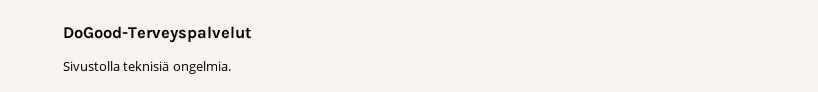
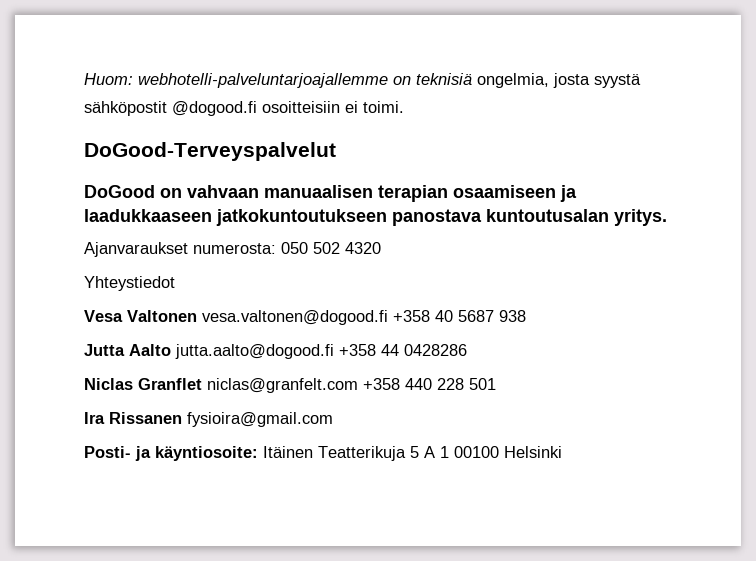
+ Huom: webhotelli-palveluntarjoajallemme on teknisiä ongelmia, josta syystä sähköpostit @dogood.fi osoitteisiin ei toimi.
  DoGood-Terveyspalvelut
- Sivustolla teknisiä ongelmia.
+ DoGood on vahvaan manuaalisen terapian osaamiseen ja laadukkaaseen jatkokuntoutukseen panostava kuntoutusalan yritys.
+ Ajanvaraukset numerosta: 050 502 4320
+ Yhteystiedot
+ Vesa Valtonen vesa.valtonen@dogood.fi +358 40 5687 938
+ Jutta Aalto jutta.aalto@dogood.fi +358 44 0428286
+ Niclas Granflet niclas@granfelt.com +358 440 228 501
+ Ira Rissanen fysioira@gmail.com
+ Posti- ja käyntiosoite: Itäinen Teatterikuja 5 A 1 00100 Helsinki

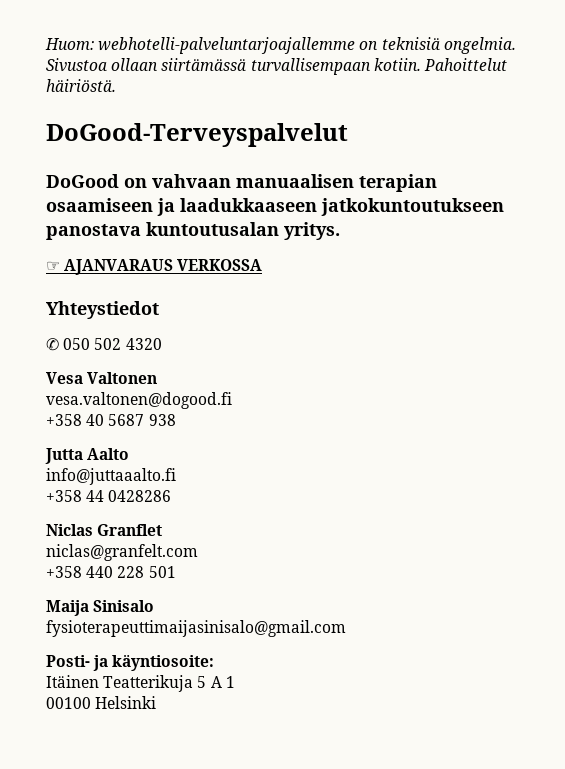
- Huom: webhotelli-palveluntarjoajallemme on teknisiä ongelmia, josta syystä sähköpostit @dogood.fi osoitteisiin ei toimi.
+ Huom: webhotelli-palveluntarjoajallemme on teknisiä ongelmia. Sivustoa ollaan siirtämässä turvallisempaan kotiin. Pahoittelut häiriöstä.
- Ajanvaraukset numerosta: 050 502 4320
+ ☞ AJANVARAUS VERKOSSA
+ Yhteystiedot
+ ✆ 050 502 4320
- Yhteystiedot
- Vesa Valtonen vesa.valtonen@dogood.fi +358 40 5687 938
+ Vesa Valtonen
+ vesa.valtonen@dogood.fi
+ +358 40 5687 938
- Jutta Aalto jutta.aalto@dogood.fi +358 44 0428286
+ Jutta Aalto
+ info@juttaaalto.fi
+ +358 44 0428286
- Niclas Granflet niclas@granfelt.com +358 440 228 501
+ Niclas Granflet
+ niclas@granfelt.com
+ +358 440 228 501
- Ira Rissanen fysioira@gmail.com
+ Maija Sinisalo
+ fysioterapeuttimaijasinisalo@gmail.com
- Posti- ja käyntiosoite: Itäinen Teatterikuja 5 A 1 00100 Helsinki
+ Posti- ja käyntiosoite:
+ Itäinen Teatterikuja 5 A 1
+ 00100 Helsinki

